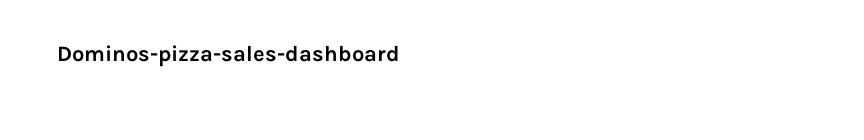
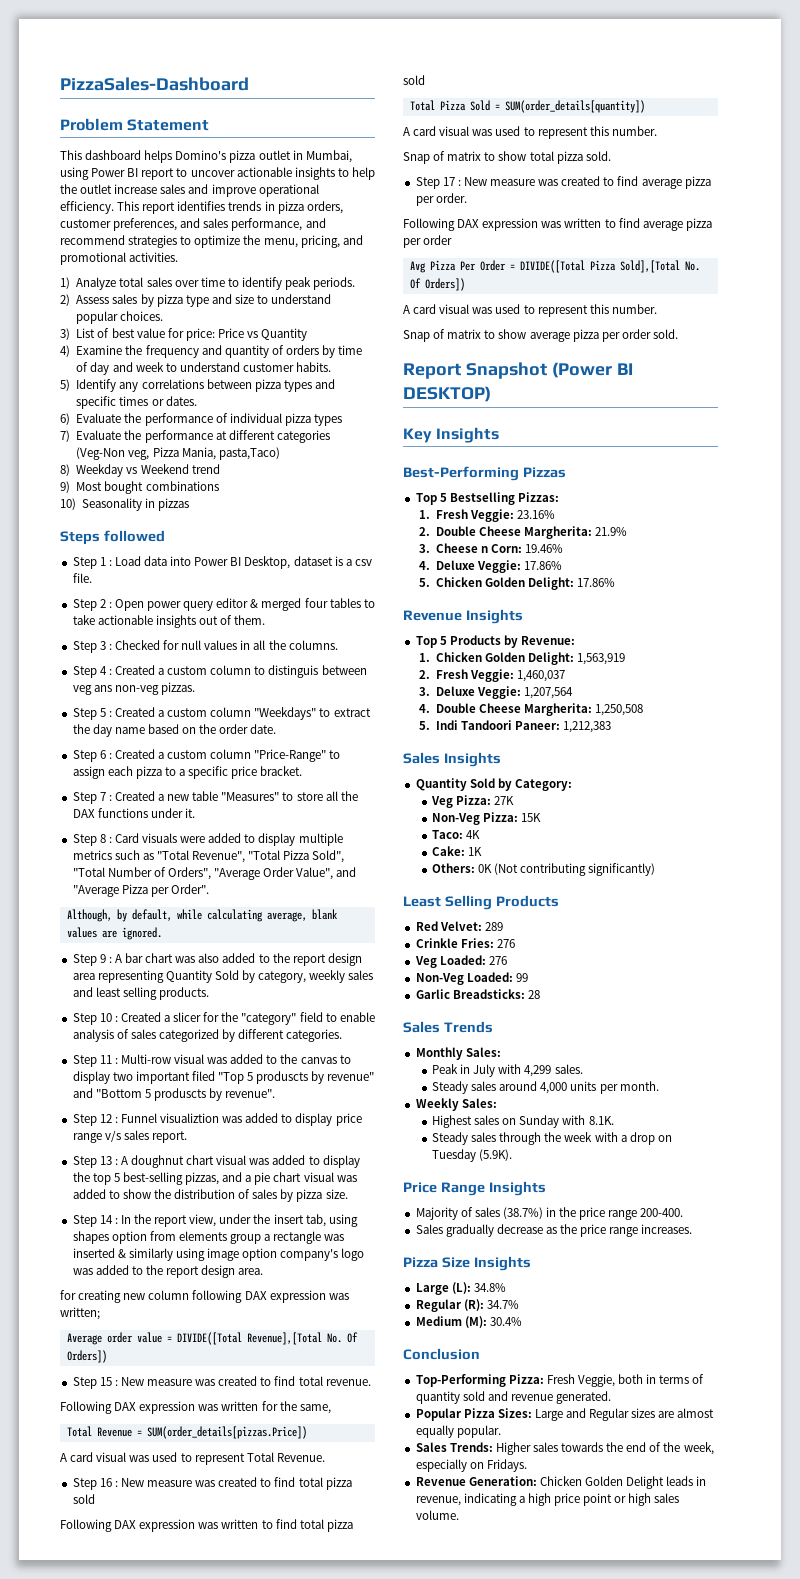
- Dominos-pizza-sales-dashboard
+ PizzaSales-Dashboard
+ Problem Statement
+ This dashboard helps Domino's pizza outlet in Mumbai, using Power BI report to uncover actionable insights to help the outlet increase sales and improve operational efficiency. This report identifies trends in pizza orders, customer preferences, and sales performance, and recommend strategies to optimize the menu, pricing, and promotional activities.
+ 1) Analyze total sales over time to identify peak periods.
+ 2) Assess sales by pizza type and size to understand popular choices.
+ 3) List of best value for price: Price vs Quantity
+ 4) Examine the frequency and quantity of orders by time of day and week to understand customer habits.
+ 5) Identify any correlations between pizza types and specific times or dates.
+ 6) Evaluate the performance of individual pizza types
+ 7) Evaluate the performance at different categories (Veg-Non veg, Pizza Mania, pasta,Taco)
+ 8) Weekday vs Weekend trend
+ 9) Most bought combinations
+ 10) Seasonality in pizzas
+ Steps followed
+ Step 1 : Load data into Power BI Desktop, dataset is a csv file.
+ Step 2 : Open power query editor & merged four tables to take actionable insights out of them.
+ Step 3 : Checked for null values in all the columns.
+ Step 4 : Created a custom column to distinguis between veg ans non-veg pizzas.
+ Step 5 : Created a custom column "Weekdays" to extract the day name based on the order date.
+ Step 6 : Created a custom column "Price-Range" to assign each pizza to a specific price bracket.
+ Step 7 : Created a new table "Measures" to store all the DAX functions under it.
+ Step 8 : Card visuals were added to display multiple metrics such as "Total Revenue", "Total Pizza Sold", "Total Number of Orders", "Average Order Value", and "Average Pizza per Order".
+ Although, by default, while calculating average, blank values are ignored.
+ Step 9 : A bar chart was also added to the report design area representing Quantity Sold by category, weekly sales and least selling products.
+ Step 10 : Created a slicer for the "category" field to enable analysis of sales categorized by different categories.
+ Step 11 : Multi-row visual was added to the canvas to display two important filed "Top 5 produscts by revenue" and "Bottom 5 produscts by revenue".
+ Step 12 : Funnel visualiztion was added to display price range v/s sales report.
+ Step 13 : A doughnut chart visual was added to display the top 5 best-selling pizzas, and a pie chart visual was added to show the distribution of sales by pizza size.
+ Step 14 : In the report view, under the insert tab, using shapes option from elements group a rectangle was inserted & similarly using image option company's logo was added to the report design area.
+ for creating new column following DAX expression was written;
+ Average order value = DIVIDE([Total Revenue],[Total No. Of Orders])
+ Step 15 : New measure was created to find total revenue.
+ Following DAX expression was written for the same,
+ Total Revenue = SUM(order_details[pizzas.Price])
+ A card visual was used to represent Total Revenue.
+ Step 16 : New measure was created to find total pizza sold
+ Following DAX expression was written to find total pizza sold
+ Total Pizza Sold = SUM(order_details[quantity])
+ A card visual was used to represent this number.
+ Snap of matrix to show total pizza sold.
+ Step 17 : New measure was created to find average pizza per order.
+ Following DAX expression was written to find average pizza per order
+ Avg Pizza Per Order = DIVIDE([Total Pizza Sold],[Total No. Of Orders])
+ A card visual was used to represent this number.
+ Snap of matrix to show average pizza per order sold.
+ Report Snapshot (Power BI DESKTOP)
+ Key Insights
+ Best-Performing Pizzas
+ Top 5 Bestselling Pizzas:
+ 1. Fresh Veggie: 23.16%
+ 2. Double Cheese Margherita: 21.9%
+ 3. Cheese n Corn: 19.46%
+ 4. Deluxe Veggie: 17.86%
+ 5. Chicken Golden Delight: 17.86%
+ Revenue Insights
+ Top 5 Products by Revenue:
+ 1. Chicken Golden Delight: 1,563,919
+ 2. Fresh Veggie: 1,460,037
+ 3. Deluxe Veggie: 1,207,564
+ 4. Double Cheese Margherita: 1,250,508
+ 5. Indi Tandoori Paneer: 1,212,383
+ Sales Insights
+ Quantity Sold by Category:
+ Veg Pizza: 27K
+ Non-Veg Pizza: 15K
+ Taco: 4K
+ Cake: 1K
+ Others: 0K (Not contributing significantly)
+ Least Selling Products
+ Red Velvet: 289
+ Crinkle Fries: 276
+ Veg Loaded: 276
+ Non-Veg Loaded: 99
+ Garlic Breadsticks: 28
+ Sales Trends
+ Monthly Sales:
+ Peak in July with 4,299 sales.
+ Steady sales around 4,000 units per month.
+ Weekly Sales:
+ Highest sales on Sunday with 8.1K.
+ Steady sales through the week with a drop on Tuesday (5.9K).
+ Price Range Insights
+ Majority of sales (38.7%) in the price range 200-400.
+ Sales gradually decrease as the price range increases.
+ Pizza Size Insights
+ Large (L): 34.8%
+ Regular (R): 34.7%
+ Medium (M): 30.4%
+ Conclusion
+ Top-Performing Pizza: Fresh Veggie, both in terms of quantity sold and revenue generated.
+ Popular Pizza Sizes: Large and Regular sizes are almost equally popular.
+ Sales Trends: Higher sales towards the end of the week, especially on Fridays.
+ Revenue Generation: Chicken Golden Delight leads in revenue, indicating a high price point or high sales volume.

